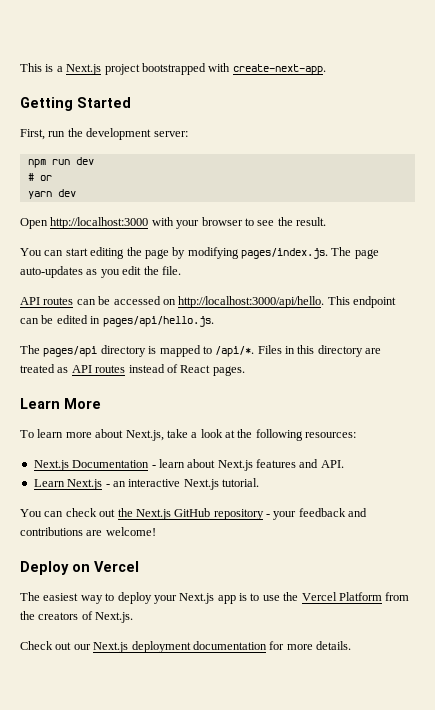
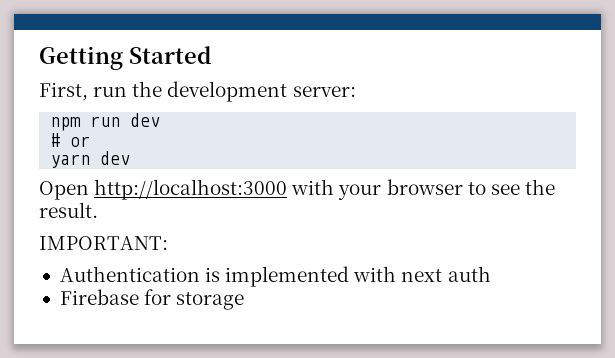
- This is a Next.js project bootstrapped with create-next-app.
- You can start editing the page by modifying pages/index.js. The page auto-updates as you edit the file.
- API routes can be accessed on http://localhost:3000/api/hello. This endpoint can be edited in pages/api/hello.js.
- The pages/api directory is mapped to /api/*. Files in this directory are treated as API routes instead of React pages.
- Learn More
- To learn more about Next.js, take a look at the following resources:
- Next.js Documentation - learn about Next.js features and API.
- Learn Next.js - an interactive Next.js tutorial.
- You can check out the Next.js GitHub repository - your feedback and contributions are welcome!
- Deploy on Vercel
- The easiest way to deploy your Next.js app is to use the Vercel Platform from the creators of Next.js.
- Check out our Next.js deployment documentation for more details.
+ IMPORTANT:
+ Authentication is implemented with next auth
+ Firebase for storage

